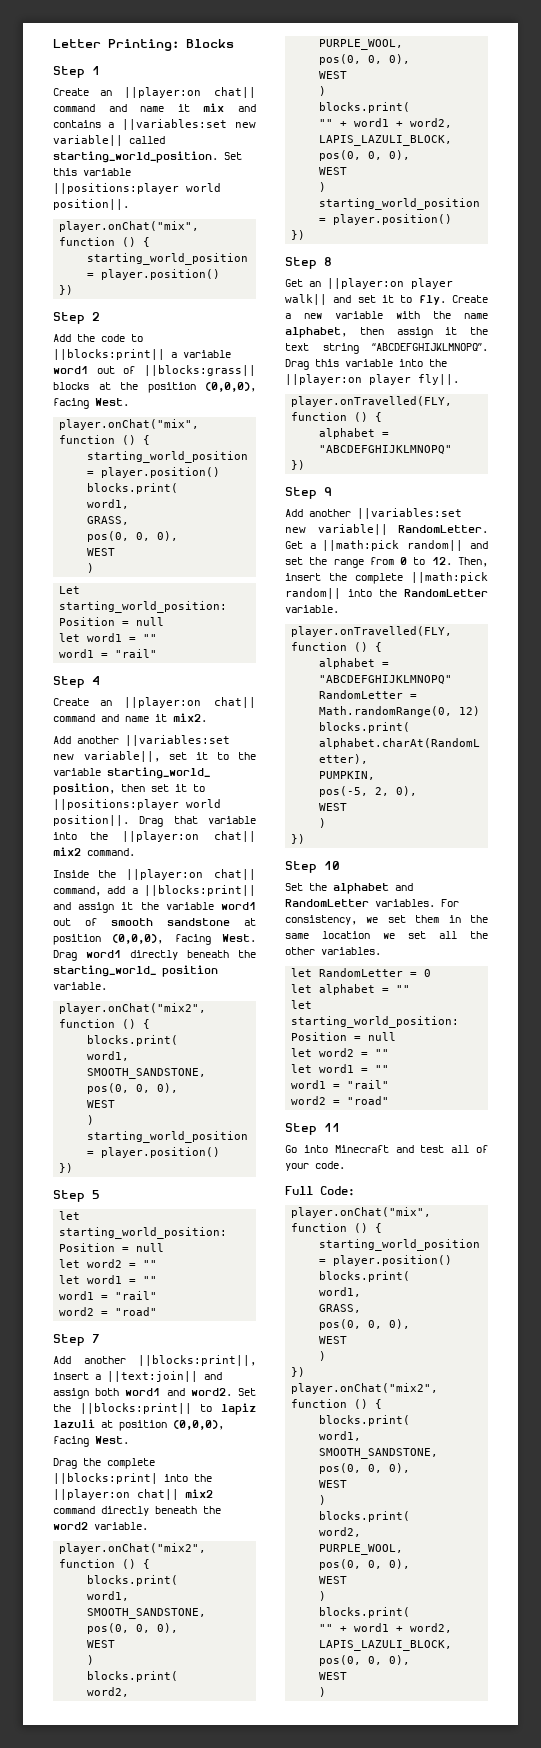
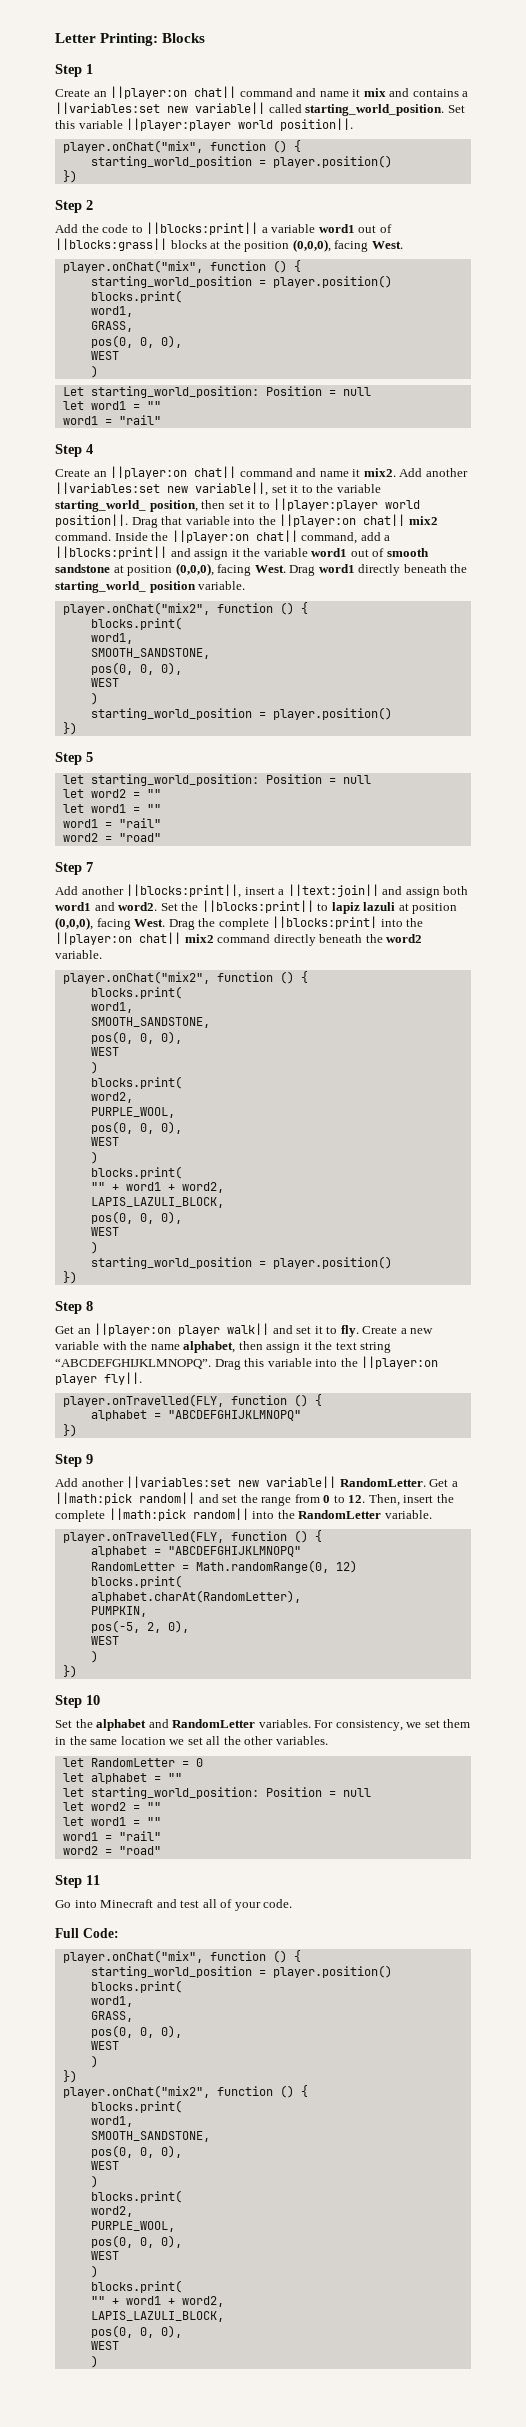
- Set this variable ||positions:player world position||.
+ Set this variable ||player:player world position||.
- Create an ||player:on chat|| command and name it mix2.
- Add another ||variables:set new variable||, set it to the variable starting_world_ position, then set it to ||positions:player world position||.
+ Create an ||player:on chat|| command and name it mix2. Add another ||variables:set new variable||, set it to the variable starting_world_ position, then set it to ||player:player world position||.
- Drag that variable into the ||player:on chat|| mix2 command.
- Inside the ||player:on chat|| command, add a ||blocks:print|| and assign it the variable word1 out of smooth sandstone at position (0,0,0), facing West.
+ Drag that variable into the ||player:on chat|| mix2 command. Inside the ||player:on chat|| command, add a ||blocks:print|| and assign it the variable word1 out of smooth sandstone at position (0,0,0), facing West.
- Set the ||blocks:print|| to lapiz lazuli at position (0,0,0), facing West.
- Drag the complete ||blocks:print| into the ||player:on chat|| mix2 command directly beneath the word2 variable.
+ Set the ||blocks:print|| to lapiz lazuli at position (0,0,0), facing West. Drag the complete ||blocks:print| into the ||player:on chat|| mix2 command directly beneath the word2 variable.

